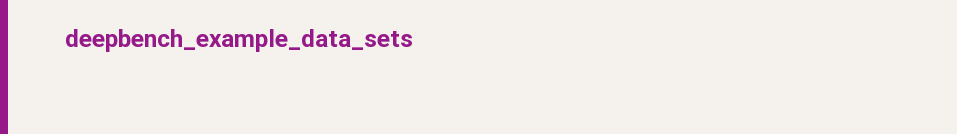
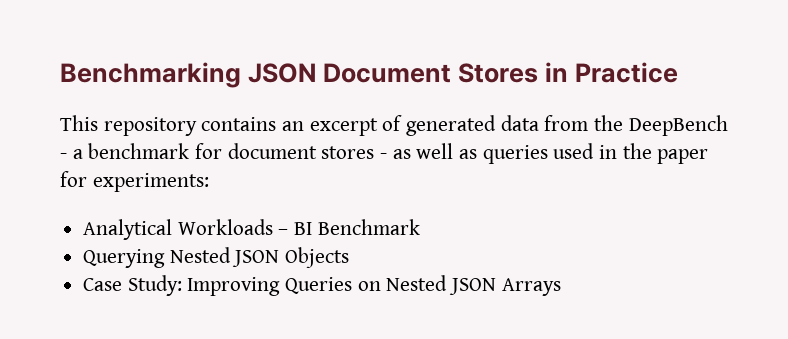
- deepbench_example_data_sets
+ Benchmarking JSON Document Stores in Practice
+ This repository contains an excerpt of generated data from the DeepBench - a benchmark for document stores - as well as queries used in the paper for experiments:
+ Analytical Workloads – BI Benchmark
+ Querying Nested JSON Objects
+ Case Study: Improving Queries on Nested JSON Arrays

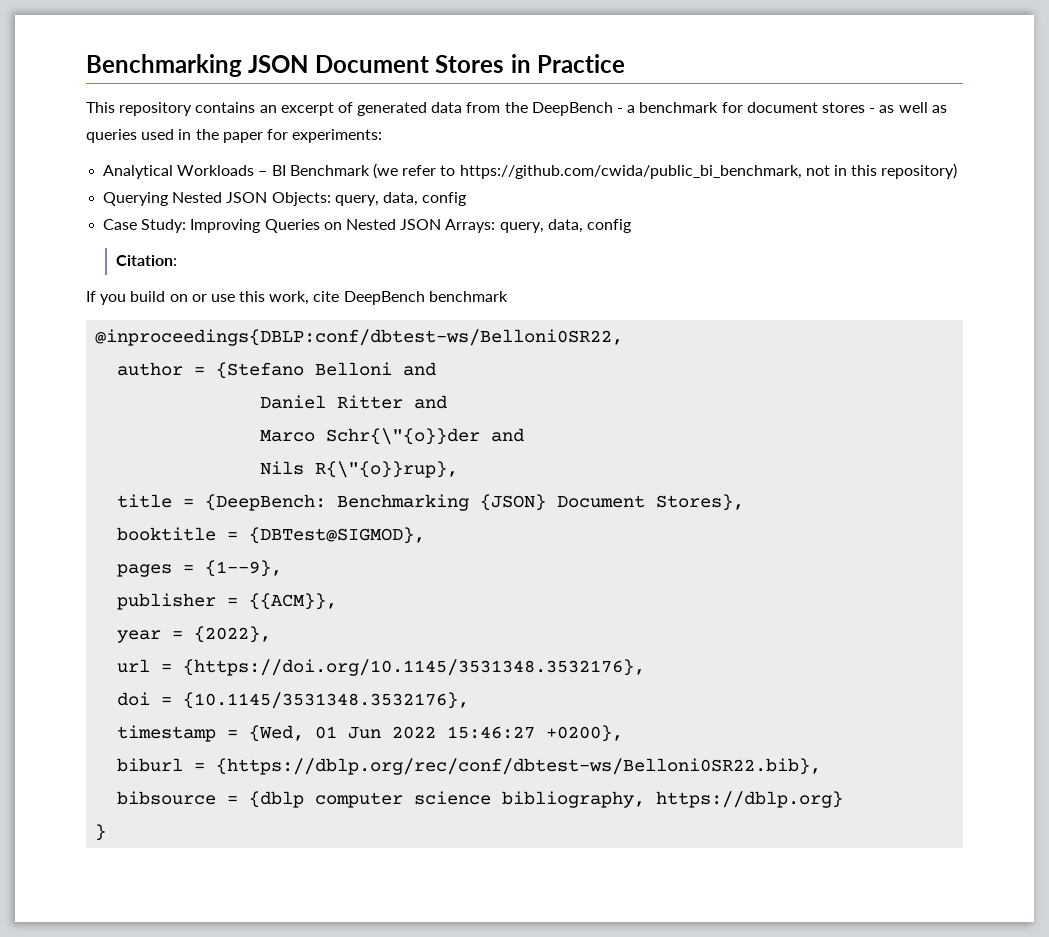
- Analytical Workloads – BI Benchmark
+ Analytical Workloads – BI Benchmark (we refer to https://github.com/cwida/public_bi_benchmark, not in this repository)
- Querying Nested JSON Objects
+ Querying Nested JSON Objects: query, data, config
- Case Study: Improving Queries on Nested JSON Arrays
+ Case Study: Improving Queries on Nested JSON Arrays: query, data, config
+ Citation:
+ If you build on or use this work, cite DeepBench benchmark
+ @inproceedings{DBLP:conf/dbtest-ws/Belloni0SR22,
+ author = {Stefano Belloni and
+ Daniel Ritter and
+ Marco Schr{\"{o}}der and
+ Nils R{\"{o}}rup},
+ title = {DeepBench: Benchmarking {JSON} Document Stores},
+ booktitle = {DBTest@SIGMOD},
+ pages = {1--9},
+ publisher = {{ACM}},
+ year = {2022},
+ url = {https://doi.org/10.1145/3531348.3532176},
+ doi = {10.1145/3531348.3532176},
+ timestamp = {Wed, 01 Jun 2022 15:46:27 +0200},
+ biburl = {https://dblp.org/rec/conf/dbtest-ws/Belloni0SR22.bib},
+ bibsource = {dblp computer science bibliography, https://dblp.org}
+ }

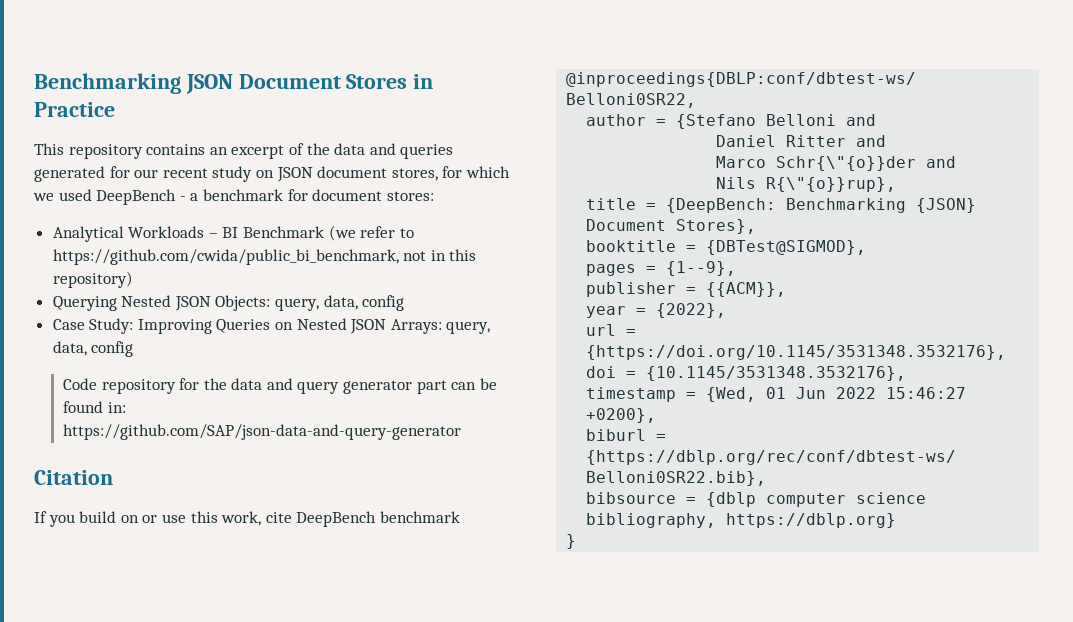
- This repository contains an excerpt of generated data from the DeepBench - a benchmark for document stores - as well as queries used in the paper for experiments:
+ This repository contains an excerpt of the data and queries generated for our recent study on JSON document stores, for which we used DeepBench - a benchmark for document stores:
- Citation:
+ Code repository for the data and query generator part can be found in: https://github.com/SAP/json-data-and-query-generator
+ Citation

